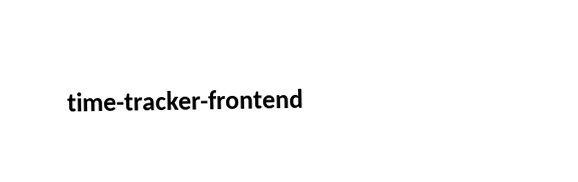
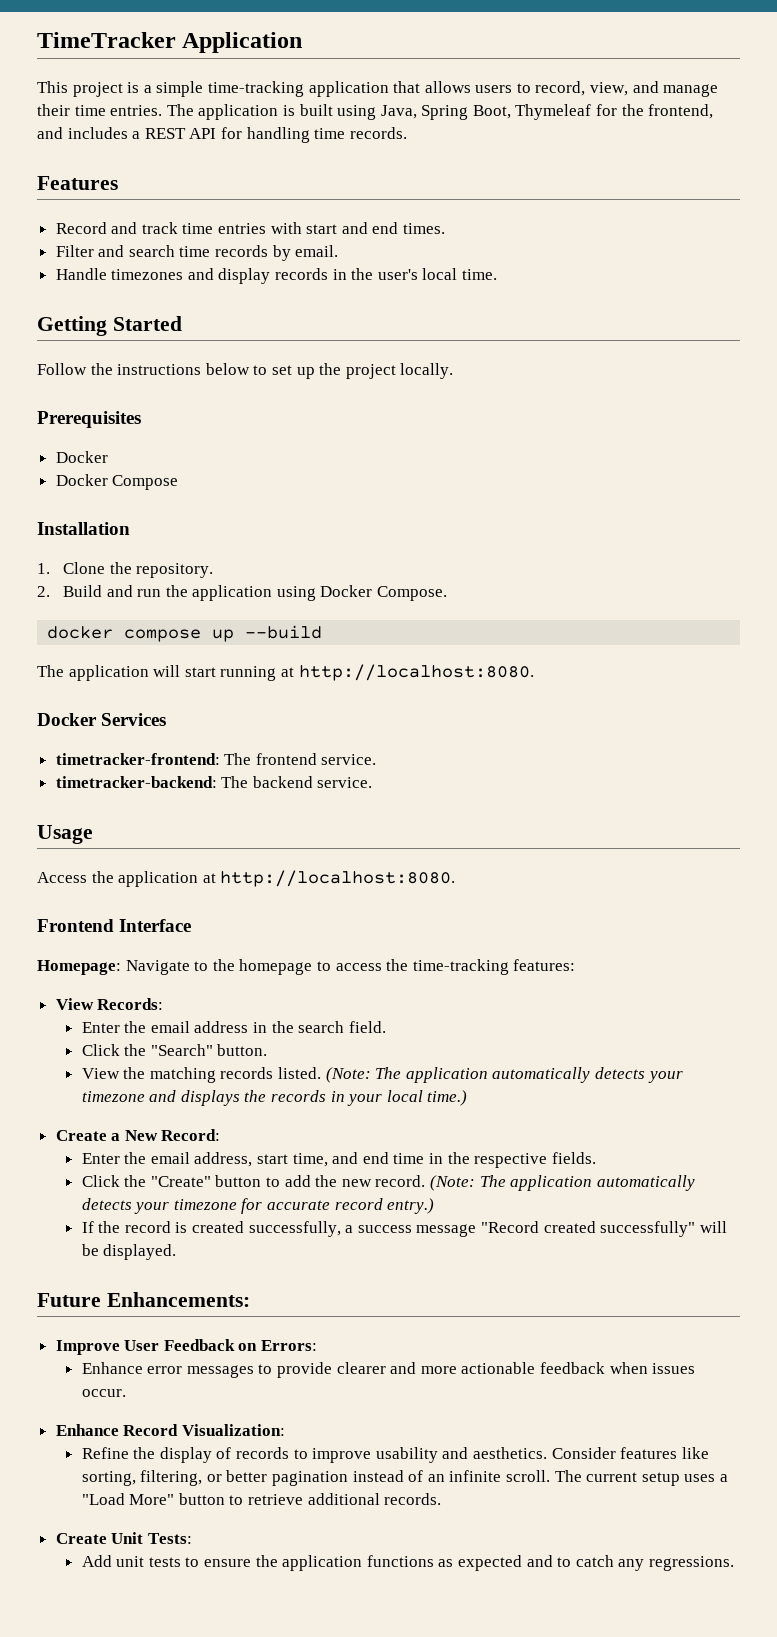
- time-tracker-frontend
+ TimeTracker Application
+ This project is a simple time-tracking application that allows users to record, view, and manage their time entries. The application is built using Java, Spring Boot, Thymeleaf for the frontend, and includes a REST API for handling time records.
+ Features
+ Record and track time entries with start and end times.
+ Filter and search time records by email.
+ Handle timezones and display records in the user's local time.
+ Getting Started
+ Follow the instructions below to set up the project locally.
+ Prerequisites
+ Docker
+ Docker Compose
+ Installation
+ 1. Clone the repository.
+ 2. Build and run the application using Docker Compose.
+ docker compose up --build
+ The application will start running at http://localhost:8080.
+ Docker Services
+ timetracker-frontend: The frontend service.
+ timetracker-backend: The backend service.
+ Usage
+ Access the application at http://localhost:8080.
+ Frontend Interface
+ Homepage: Navigate to the homepage to access the time-tracking features:
+ View Records:
+ Enter the email address in the search field.
+ Click the "Search" button.
+ View the matching records listed. (Note: The application automatically detects your timezone and displays the records in your local time.)
+ Create a New Record:
+ Enter the email address, start time, and end time in the respective fields.
+ Click the "Create" button to add the new record. (Note: The application automatically detects your timezone for accurate record entry.)
+ If the record is created successfully, a success message "Record created successfully" will be displayed.
+ Future Enhancements:
+ Improve User Feedback on Errors:
+ Enhance error messages to provide clearer and more actionable feedback when issues occur.
+ Enhance Record Visualization:
+ Refine the display of records to improve usability and aesthetics. Consider features like sorting, filtering, or better pagination instead of an infinite scroll. The current setup uses a "Load More" button to retrieve additional records.
+ Create Unit Tests:
+ Add unit tests to ensure the application functions as expected and to catch any regressions.

